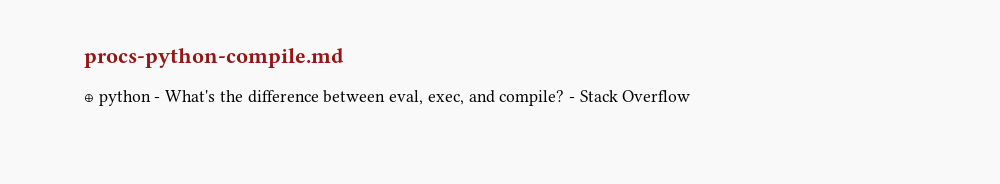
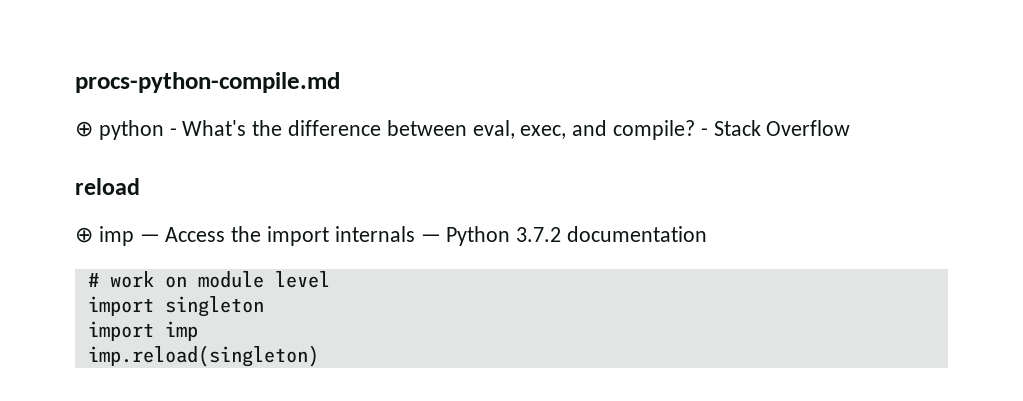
+ reload
+ ⊕ imp — Access the import internals — Python 3.7.2 documentation
+ # work on module level
+ import singleton
+ import imp
+ imp.reload(singleton)

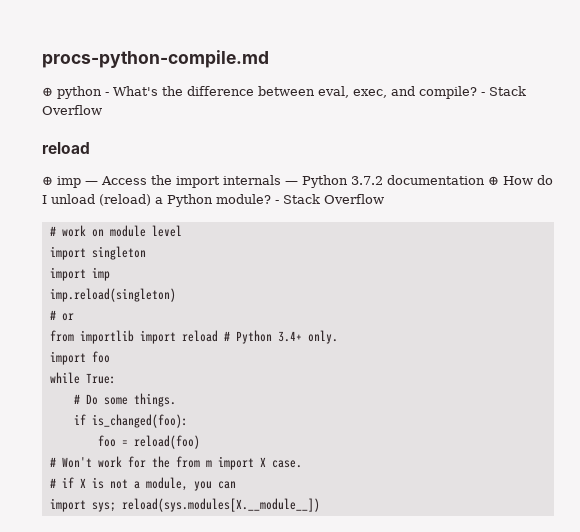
- ⊕ imp — Access the import internals — Python 3.7.2 documentation
+ ⊕ imp — Access the import internals — Python 3.7.2 documentation ⊕ How do I unload (reload) a Python module? - Stack Overflow
+ # or
+ from importlib import reload # Python 3.4+ only.
+ import foo
+ while True:
+ # Do some things.
+ if is_changed(foo):
+ foo = reload(foo)
+ # Won't work for the from m import X case.
+ # if X is not a module, you can
+ import sys; reload(sys.modules[X.__module__])

